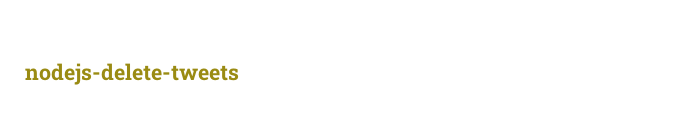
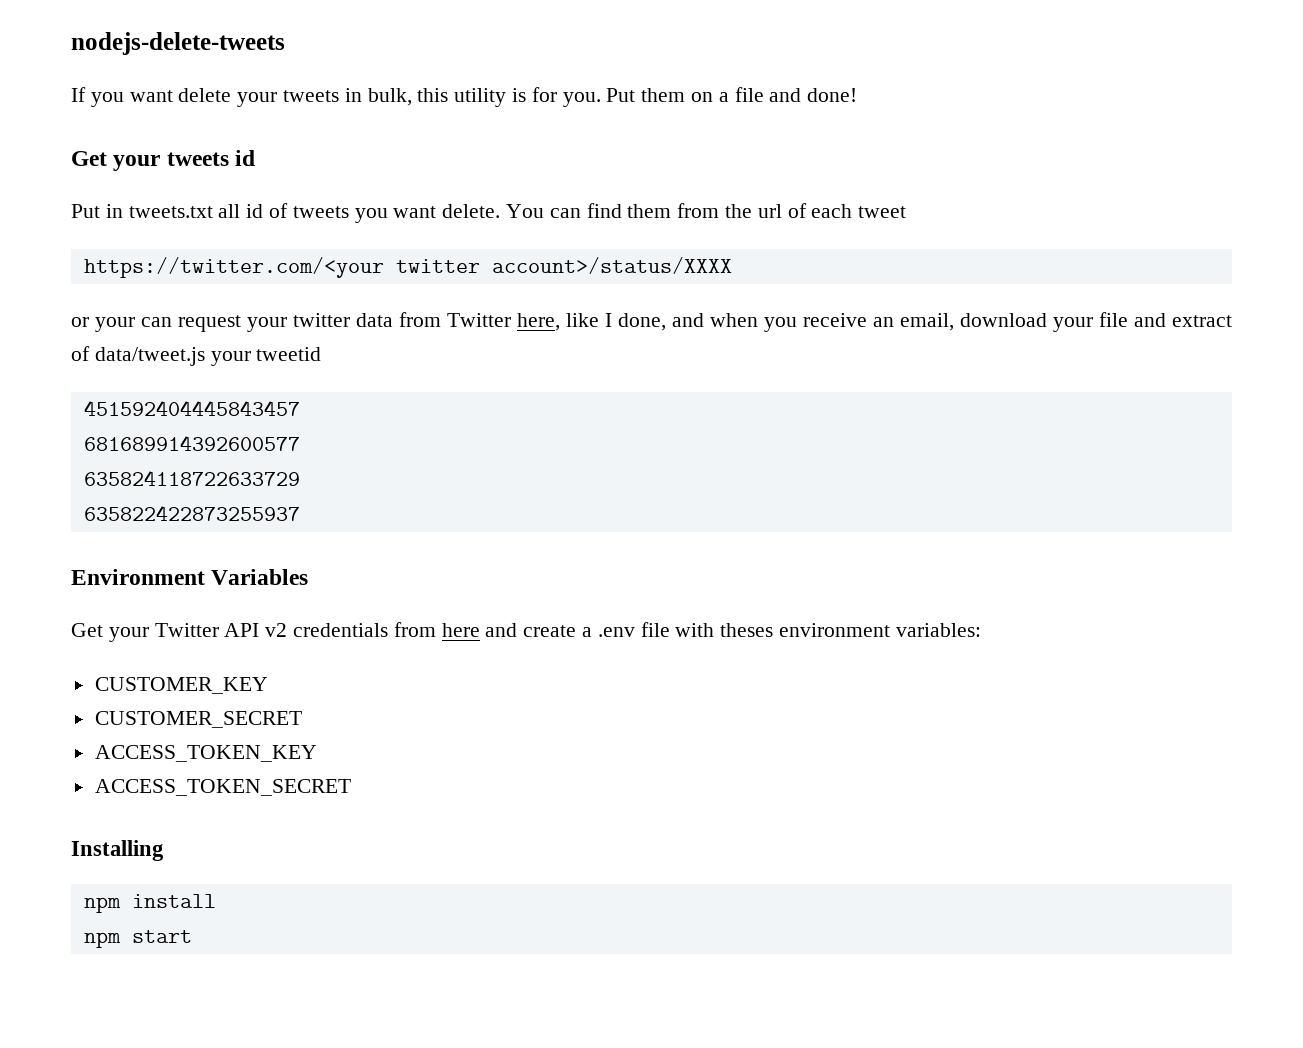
+ If you want delete your tweets in bulk, this utility is for you. Put them on a file and done!
+ Get your tweets id
+ Put in tweets.txt all id of tweets you want delete. You can find them from the url of each tweet
+ https://twitter.com/<your twitter account>/status/XXXX
+ or your can request your twitter data from Twitter here, like I done, and when you receive an email, download your file and extract of data/tweet.js your tweetid
+ 451592404445843457
+ 681689914392600577
+ 635824118722633729
+ 635822422873255937
+ Environment Variables
+ Get your Twitter API v2 credentials from here and create a .env file with theses environment variables:
+ CUSTOMER_KEY
+ CUSTOMER_SECRET
+ ACCESS_TOKEN_KEY
+ ACCESS_TOKEN_SECRET
+ Installing
+ npm install
+ npm start

